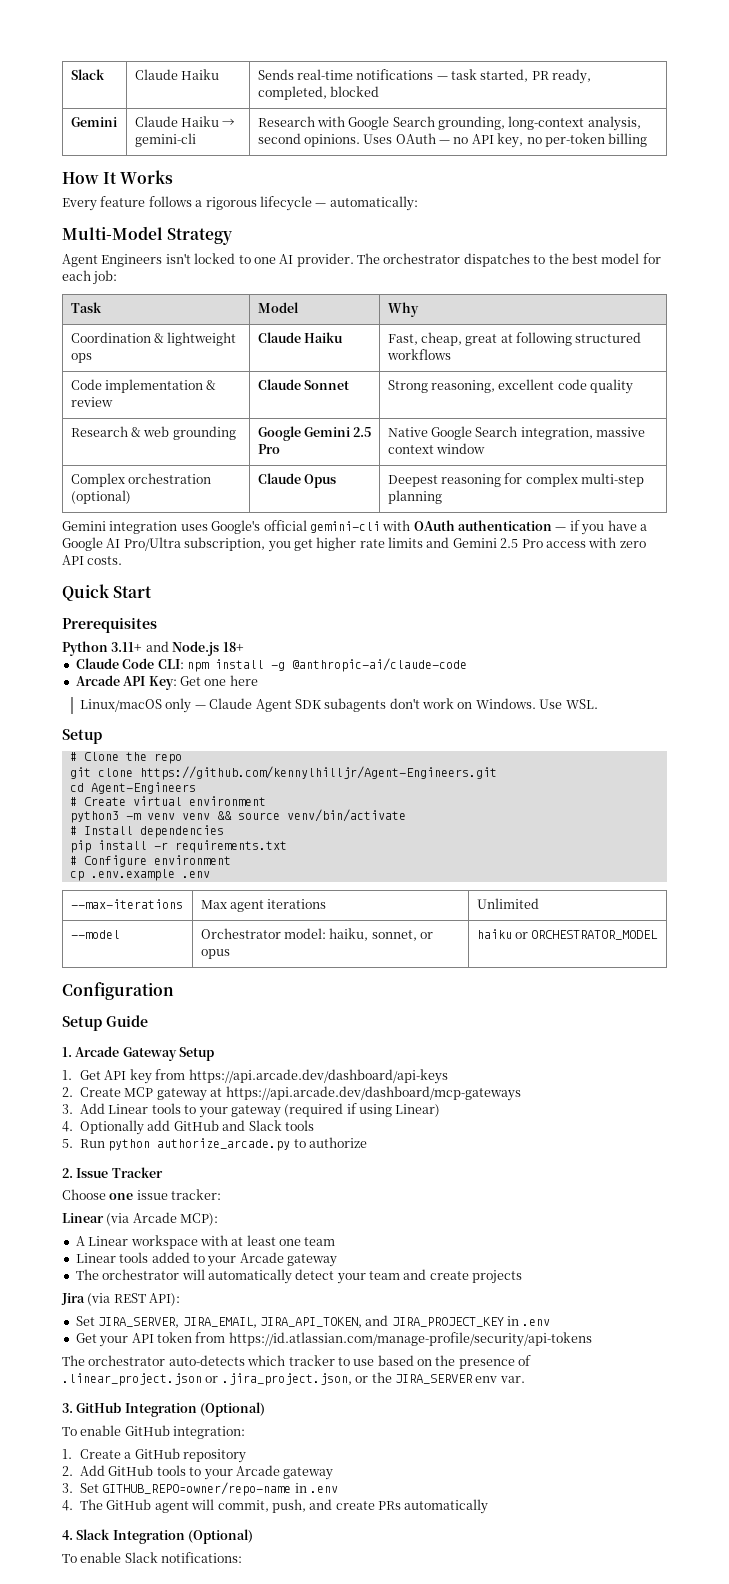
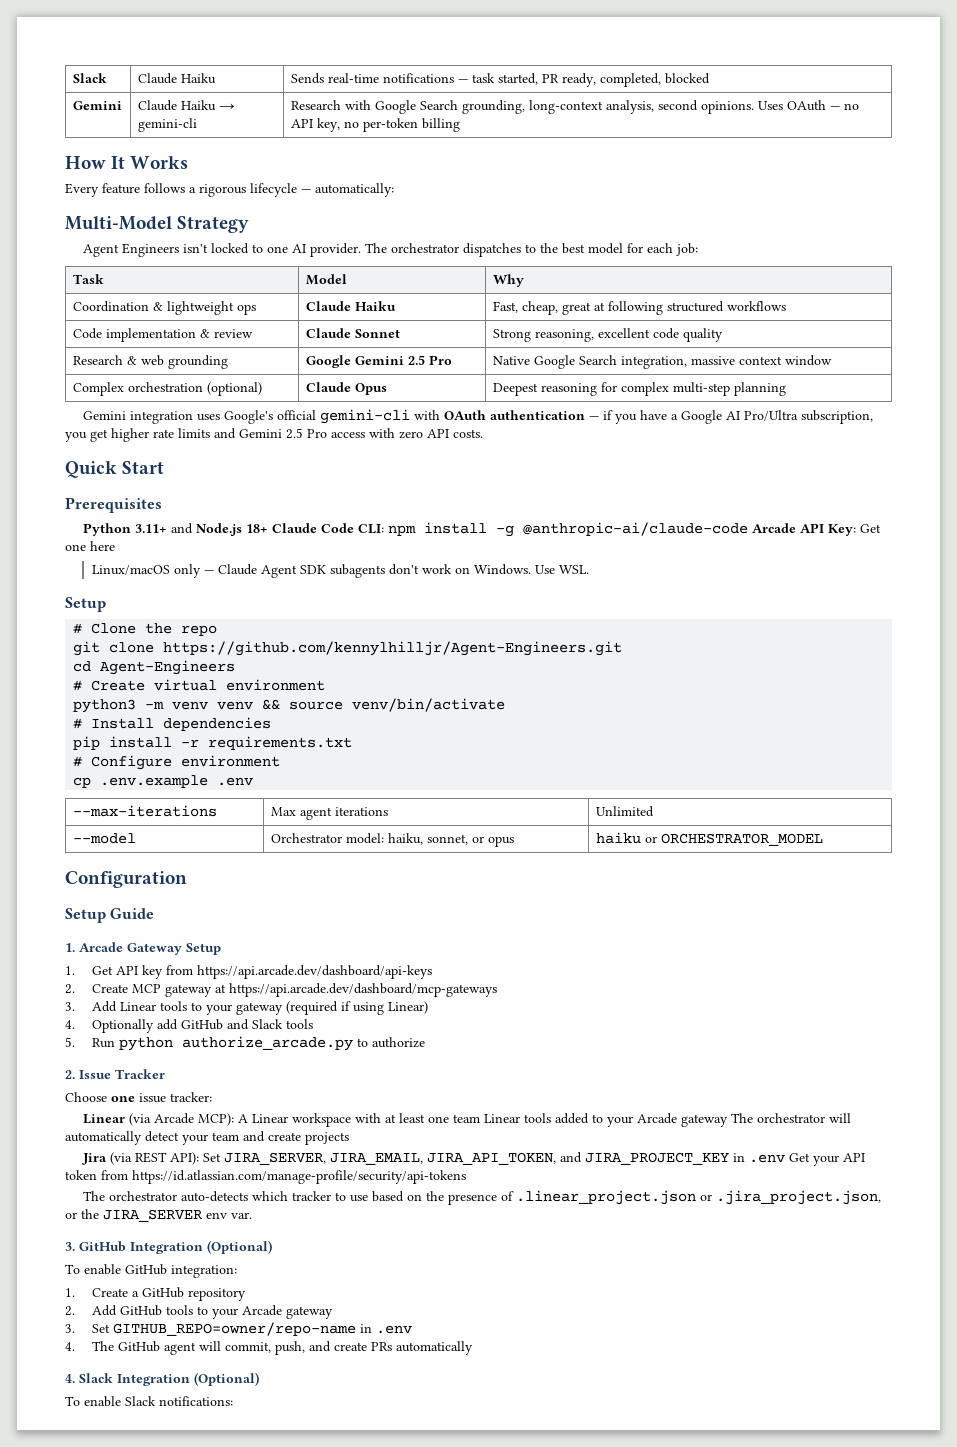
- Python 3.11+ and Node.js 18+
- Claude Code CLI: npm install -g @anthropic-ai/claude-code
- Arcade API Key: Get one here
+ Python 3.11+ and Node.js 18+ Claude Code CLI: npm install -g @anthropic-ai/claude-code Arcade API Key: Get one here
- Linear (via Arcade MCP):
- A Linear workspace with at least one team
- Linear tools added to your Arcade gateway
- The orchestrator will automatically detect your team and create projects
+ Linear (via Arcade MCP): A Linear workspace with at least one team Linear tools added to your Arcade gateway The orchestrator will automatically detect your team and create projects
- Jira (via REST API):
- Set JIRA_SERVER, JIRA_EMAIL, JIRA_API_TOKEN, and JIRA_PROJECT_KEY in .env
- Get your API token from https://id.atlassian.com/manage-profile/security/api-tokens
+ Jira (via REST API): Set JIRA_SERVER, JIRA_EMAIL, JIRA_API_TOKEN, and JIRA_PROJECT_KEY in .env Get your API token from https://id.atlassian.com/manage-profile/security/api-tokens

